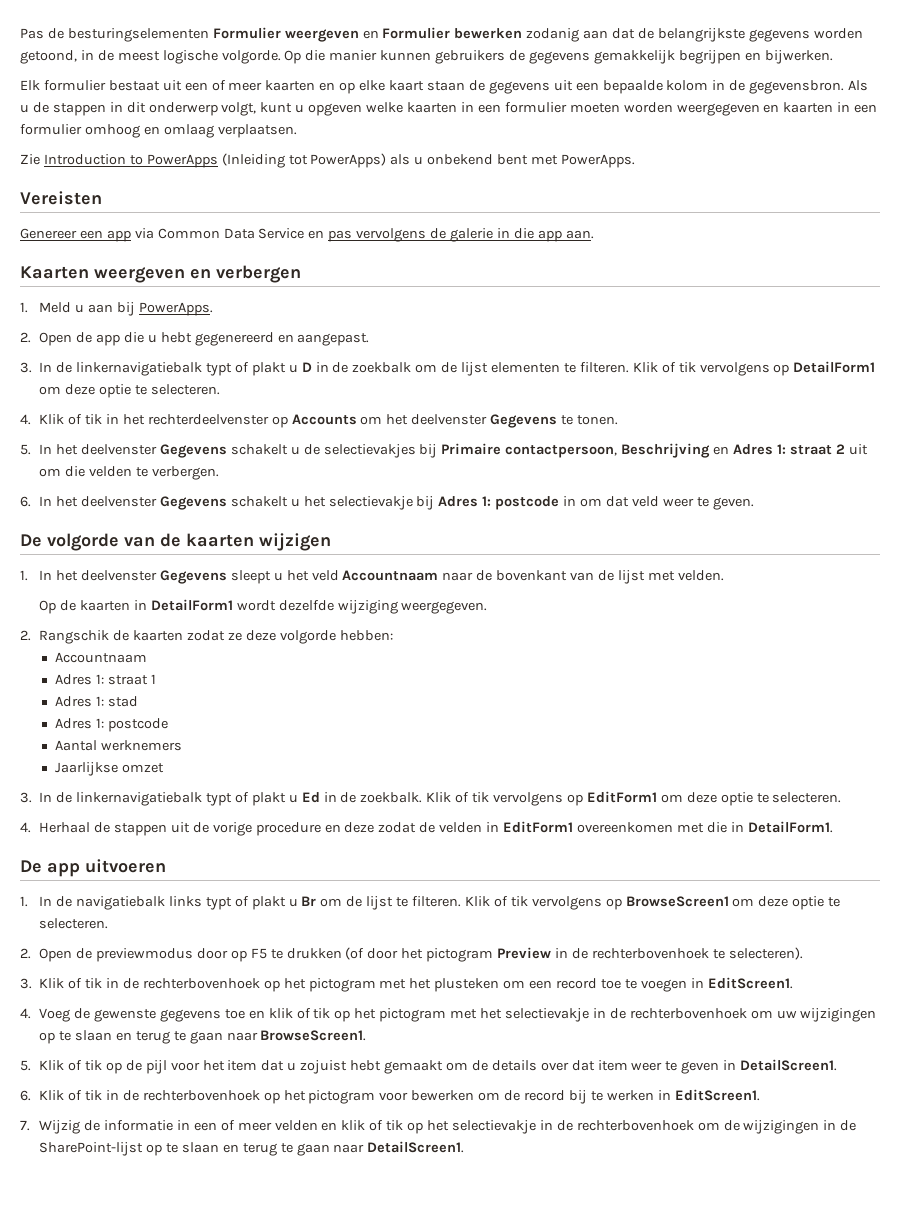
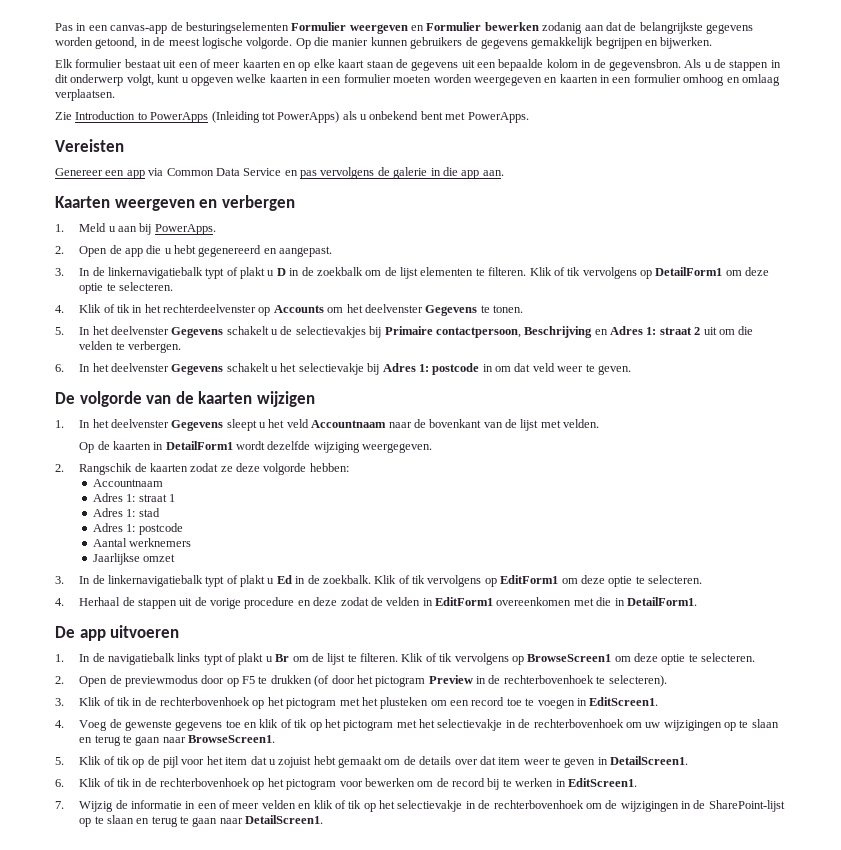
- Pas de besturingselementen Formulier weergeven en Formulier bewerken zodanig aan dat de belangrijkste gegevens worden getoond, in de meest logische volgorde.
+ Pas in een canvas-app de besturingselementen Formulier weergeven en Formulier bewerken zodanig aan dat de belangrijkste gegevens worden getoond, in de meest logische volgorde.

